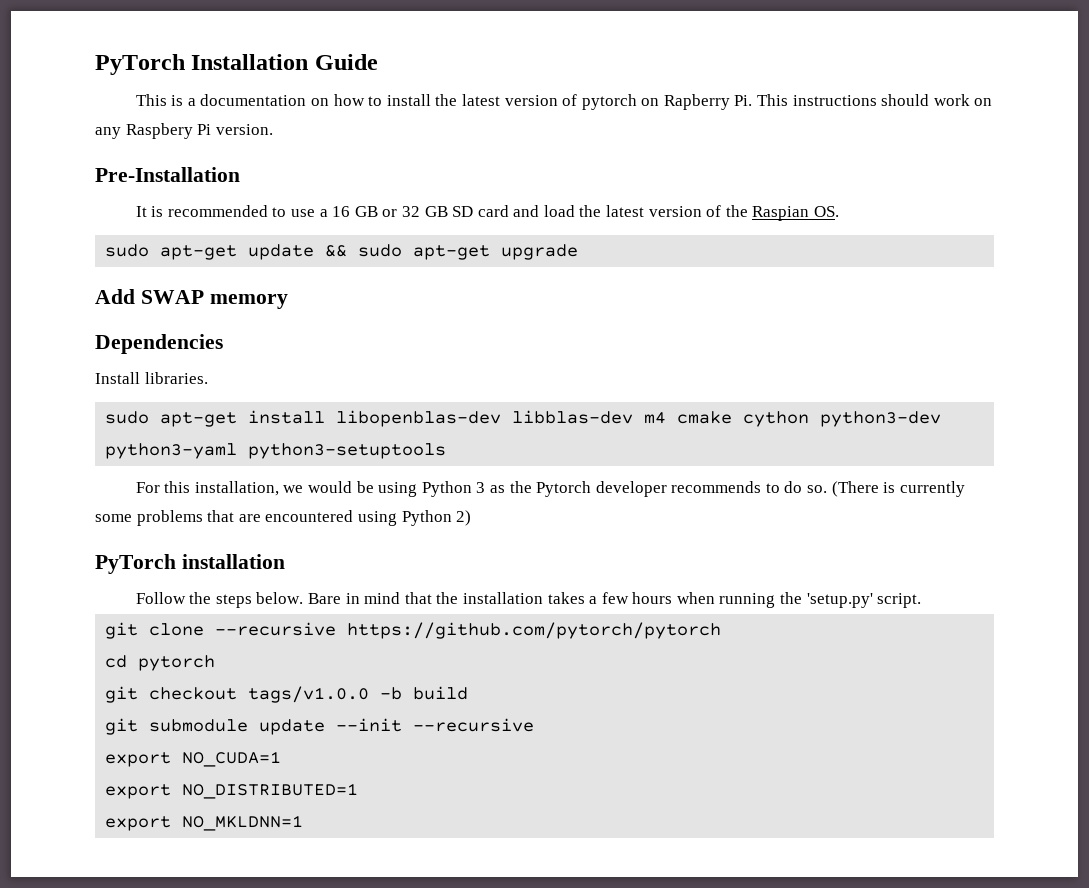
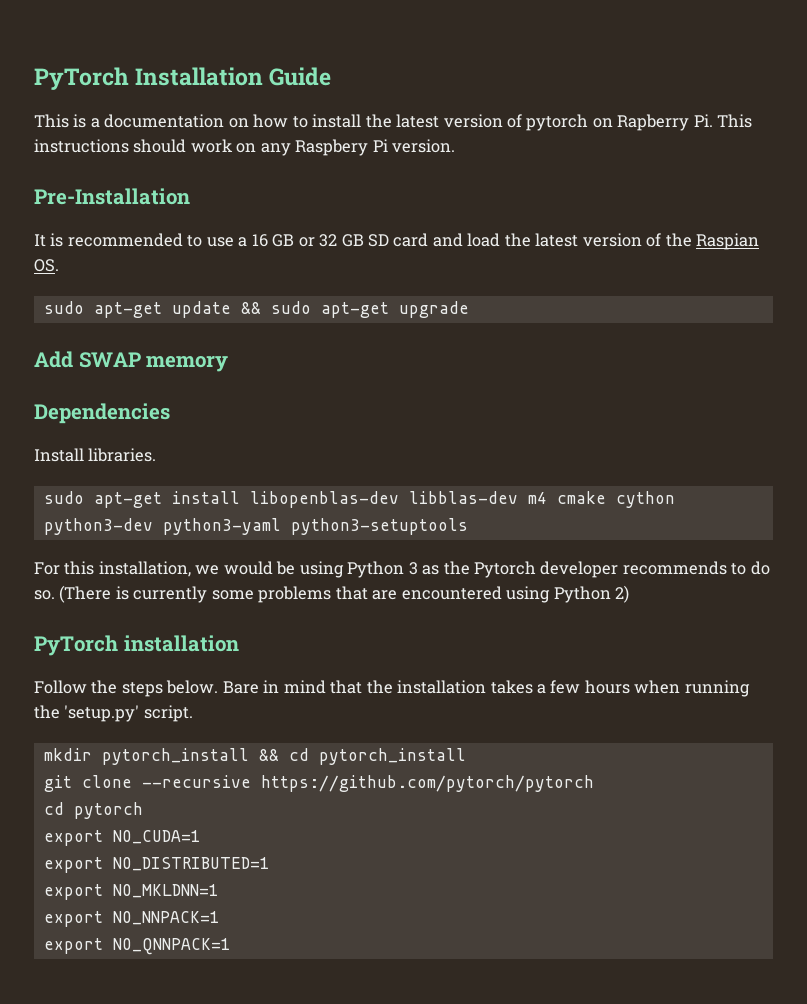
+ mkdir pytorch_install && cd pytorch_install
- git checkout tags/v1.0.0 -b build
- git submodule update --init --recursive
+ export NO_NNPACK=1
+ export NO_QNNPACK=1

